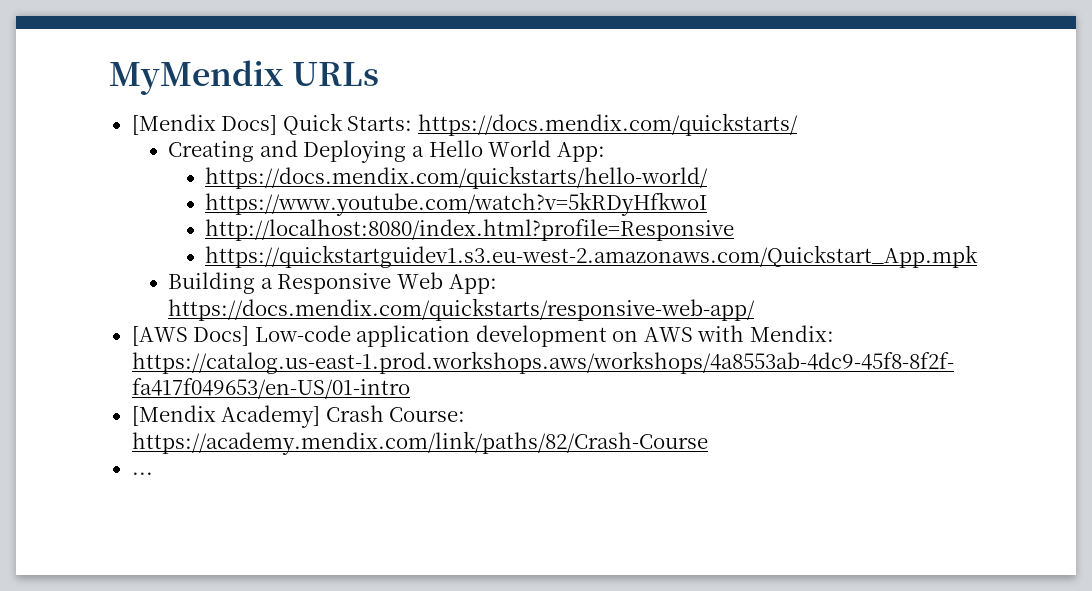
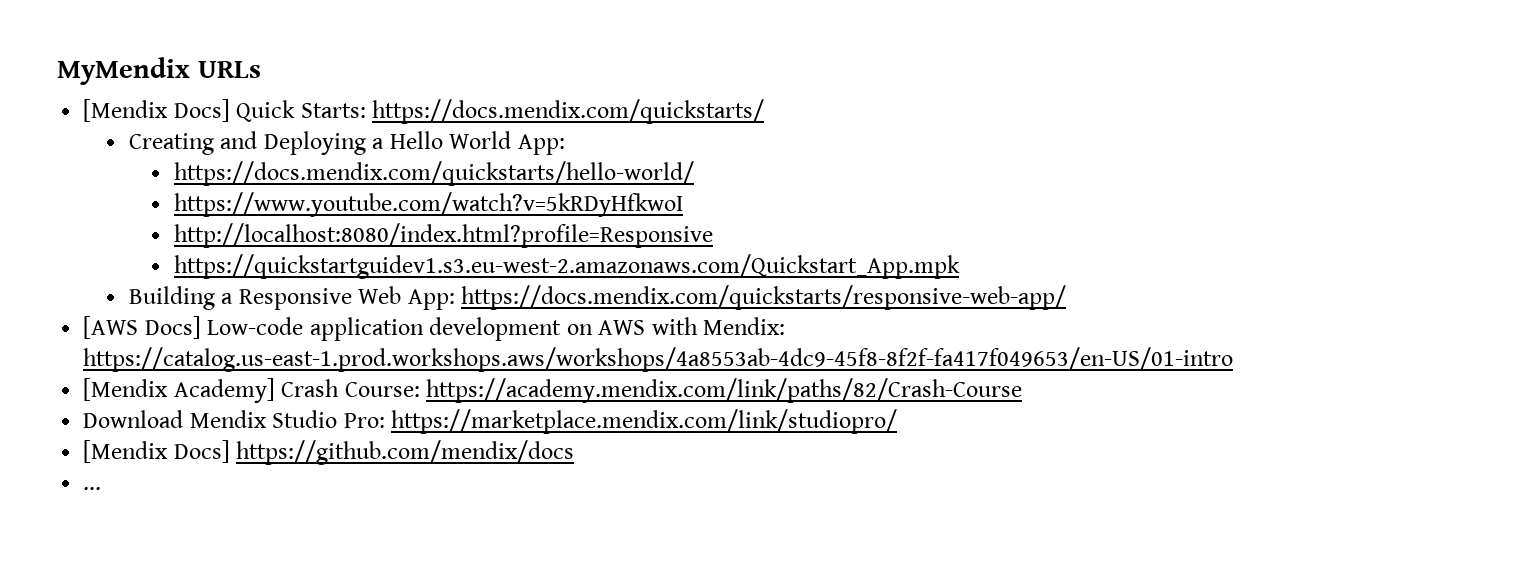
+ Download Mendix Studio Pro: https://marketplace.mendix.com/link/studiopro/
+ [Mendix Docs] https://github.com/mendix/docs

